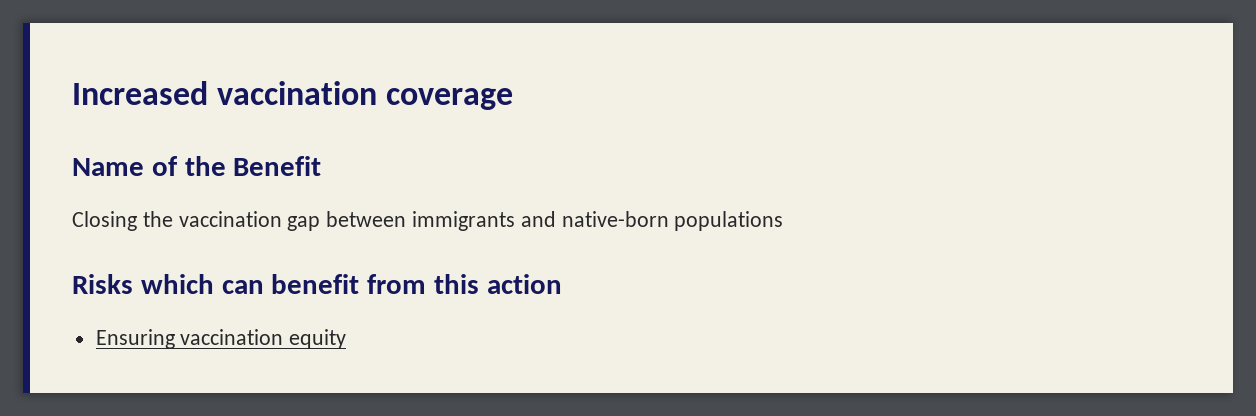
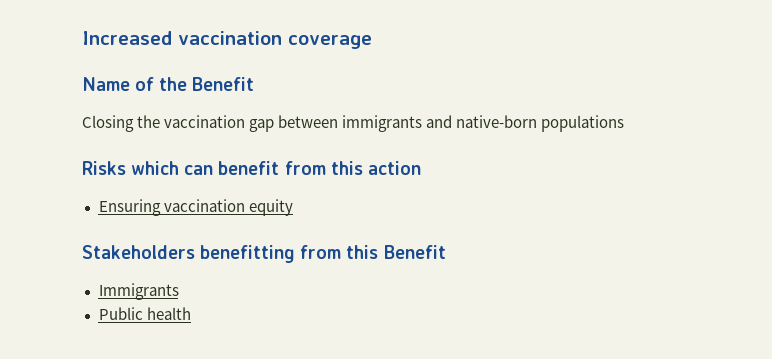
+ Stakeholders benefitting from this Benefit
+ Immigrants
+ Public health

